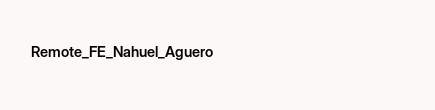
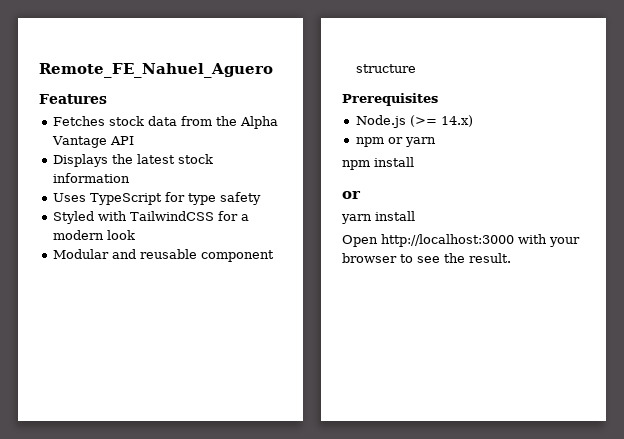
+ Features
+ Fetches stock data from the Alpha Vantage API
+ Displays the latest stock information
+ Uses TypeScript for type safety
+ Styled with TailwindCSS for a modern look
+ Modular and reusable component structure
+ Prerequisites
+ Node.js (>= 14.x)
+ npm or yarn
+ npm install
+ or
+ yarn install
+ Open http://localhost:3000 with your browser to see the result.

